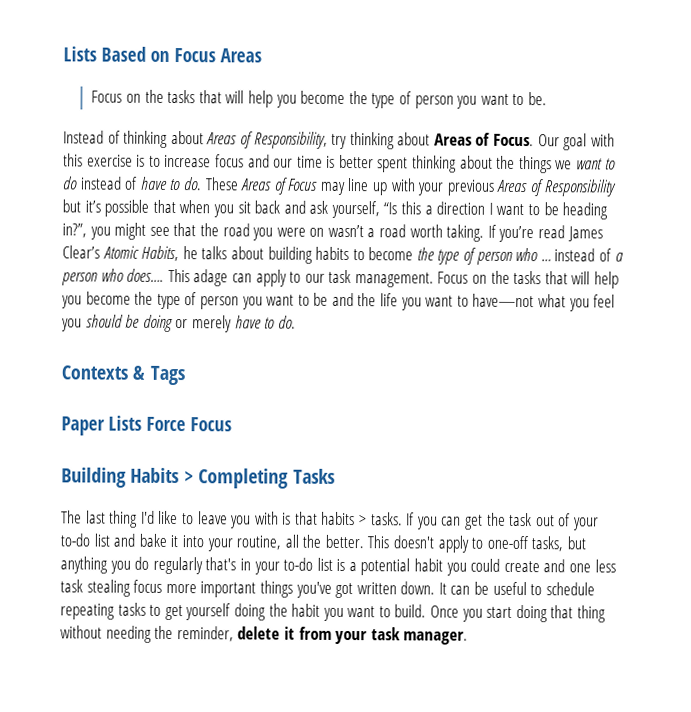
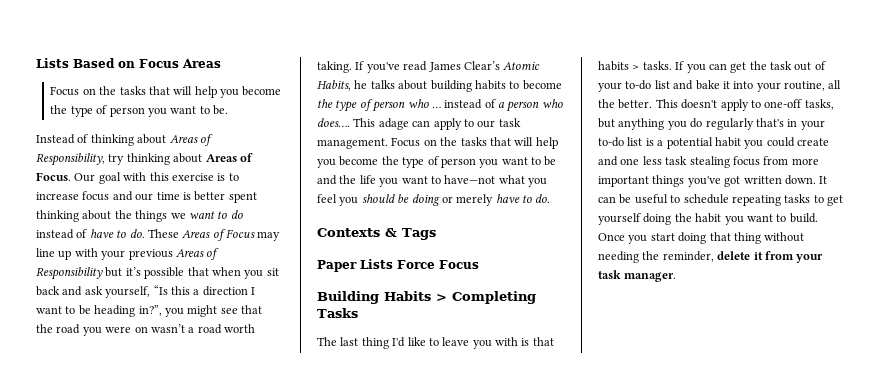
- If you’re read James Clear’s Atomic Habits, he talks about building habits to become the type of person who … instead of a person who does….
+ If you've read James Clear’s Atomic Habits, he talks about building habits to become the type of person who … instead of a person who does….
- This doesn't apply to one-off tasks, but anything you do regularly that's in your to-do list is a potential habit you could create and one less task stealing focus more important things you've got written down.
+ This doesn't apply to one-off tasks, but anything you do regularly that's in your to-do list is a potential habit you could create and one less task stealing focus from more important things you've got written down.

